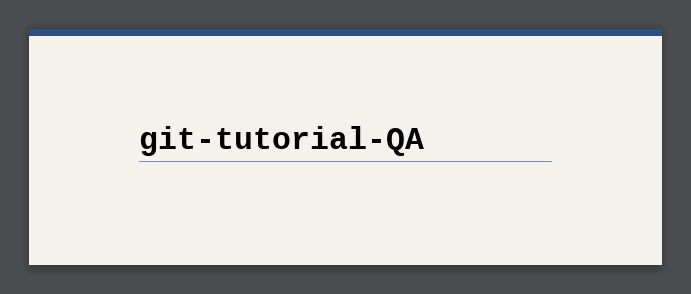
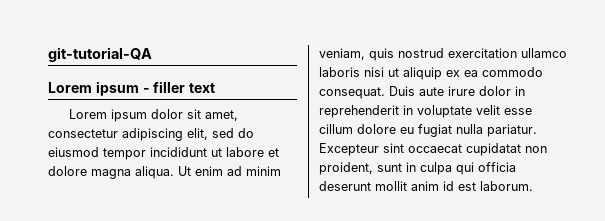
+ Lorem ipsum - filler text
+ Lorem ipsum dolor sit amet, consectetur adipiscing elit, sed do eiusmod tempor incididunt ut labore et dolore magna aliqua. Ut enim ad minim veniam, quis nostrud exercitation ullamco laboris nisi ut aliquip ex ea commodo consequat. Duis aute irure dolor in reprehenderit in voluptate velit esse cillum dolore eu fugiat nulla pariatur. Excepteur sint occaecat cupidatat non proident, sunt in culpa qui officia deserunt mollit anim id est laborum.

